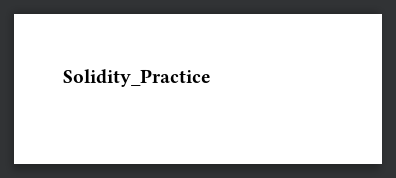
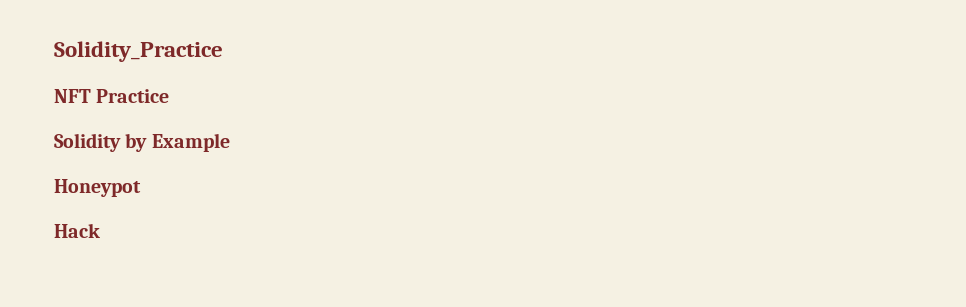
+ NFT Practice
+ Solidity by Example
+ Honeypot
+ Hack

